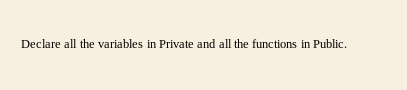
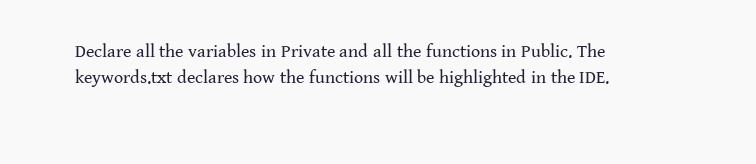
+ The keywords.txt declares how the functions will be highlighted in the IDE.

